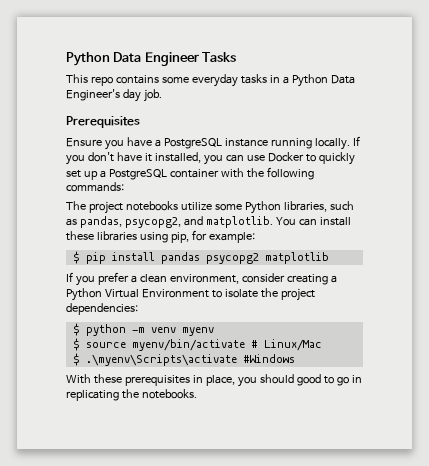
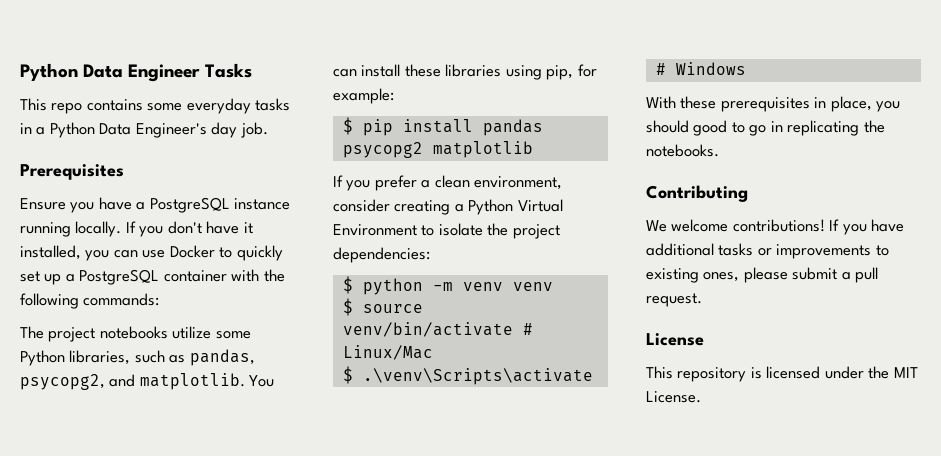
- $ python -m venv myenv
+ $ python -m venv venv
- $ source myenv/bin/activate # Linux/Mac
+ $ source venv/bin/activate # Linux/Mac
- $ .\myenv\Scripts\activate #Windows
+ $ .\venv\Scripts\activate # Windows
+ Contributing
+ We welcome contributions! If you have additional tasks or improvements to existing ones, please submit a pull request.
+ License
+ This repository is licensed under the MIT License.

